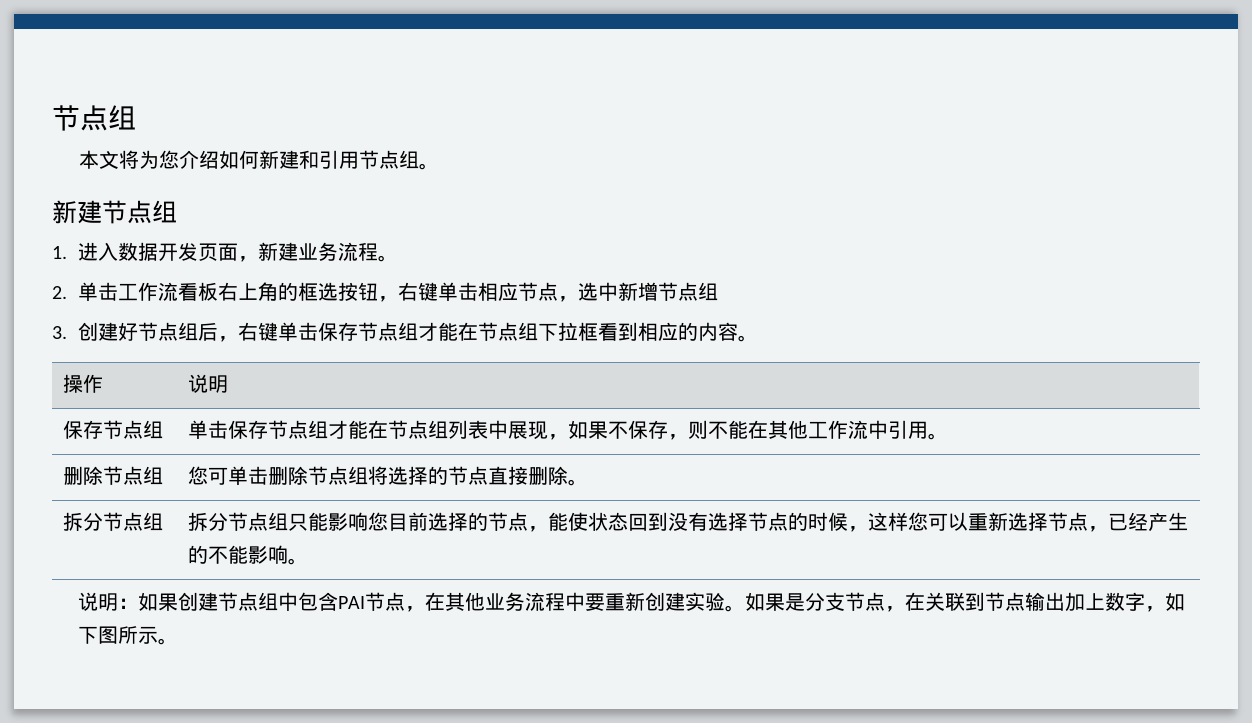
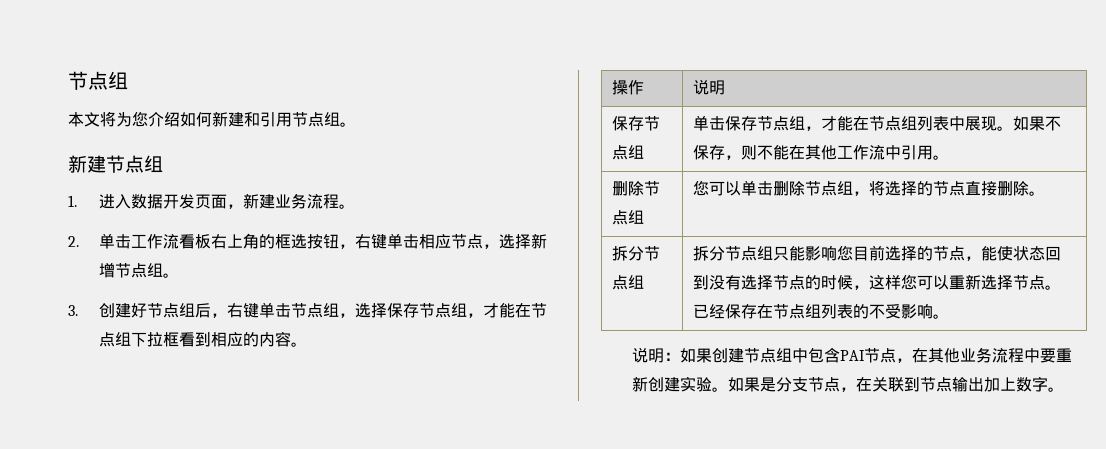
- 2.单击工作流看板右上角的框选按钮，右键单击相应节点，选中新增节点组
+ 2.单击工作流看板右上角的框选按钮，右键单击相应节点，选择新增节点组。
- 3.创建好节点组后，右键单击保存节点组才能在节点组下拉框看到相应的内容。
+ 3.创建好节点组后，右键单击节点组，选择保存节点组，才能在节点组下拉框看到相应的内容。
- 保存节点组 | 单击保存节点组才能在节点组列表中展现，如果不保存，则不能在其他工作流中引用。
+ 保存节点组 | 单击保存节点组，才能在节点组列表中展现。如果不保存，则不能在其他工作流中引用。
- 删除节点组 | 您可单击删除节点组将选择的节点直接删除。
+ 删除节点组 | 您可以单击删除节点组，将选择的节点直接删除。
- 拆分节点组 | 拆分节点组只能影响您目前选择的节点，能使状态回到没有选择节点的时候，这样您可以重新选择节点，已经产生的不能影响。
+ 拆分节点组 | 拆分节点组只能影响您目前选择的节点，能使状态回到没有选择节点的时候，这样您可以重新选择节点。已经保存在节点组列表的不受影响。
- 如果是分支节点，在关联到节点输出加上数字，如下图所示。
+ 如果是分支节点，在关联到节点输出加上数字。

